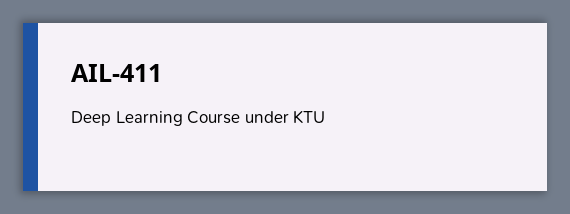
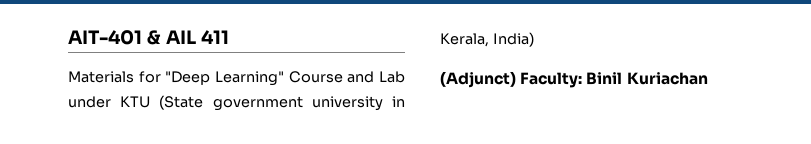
- AIL-411
- Deep Learning Course under KTU
+ AIT-401 & AIL 411
+ Materials for "Deep Learning" Course and Lab under KTU (State government university in Kerala, India)
+ (Adjunct) Faculty: Binil Kuriachan

